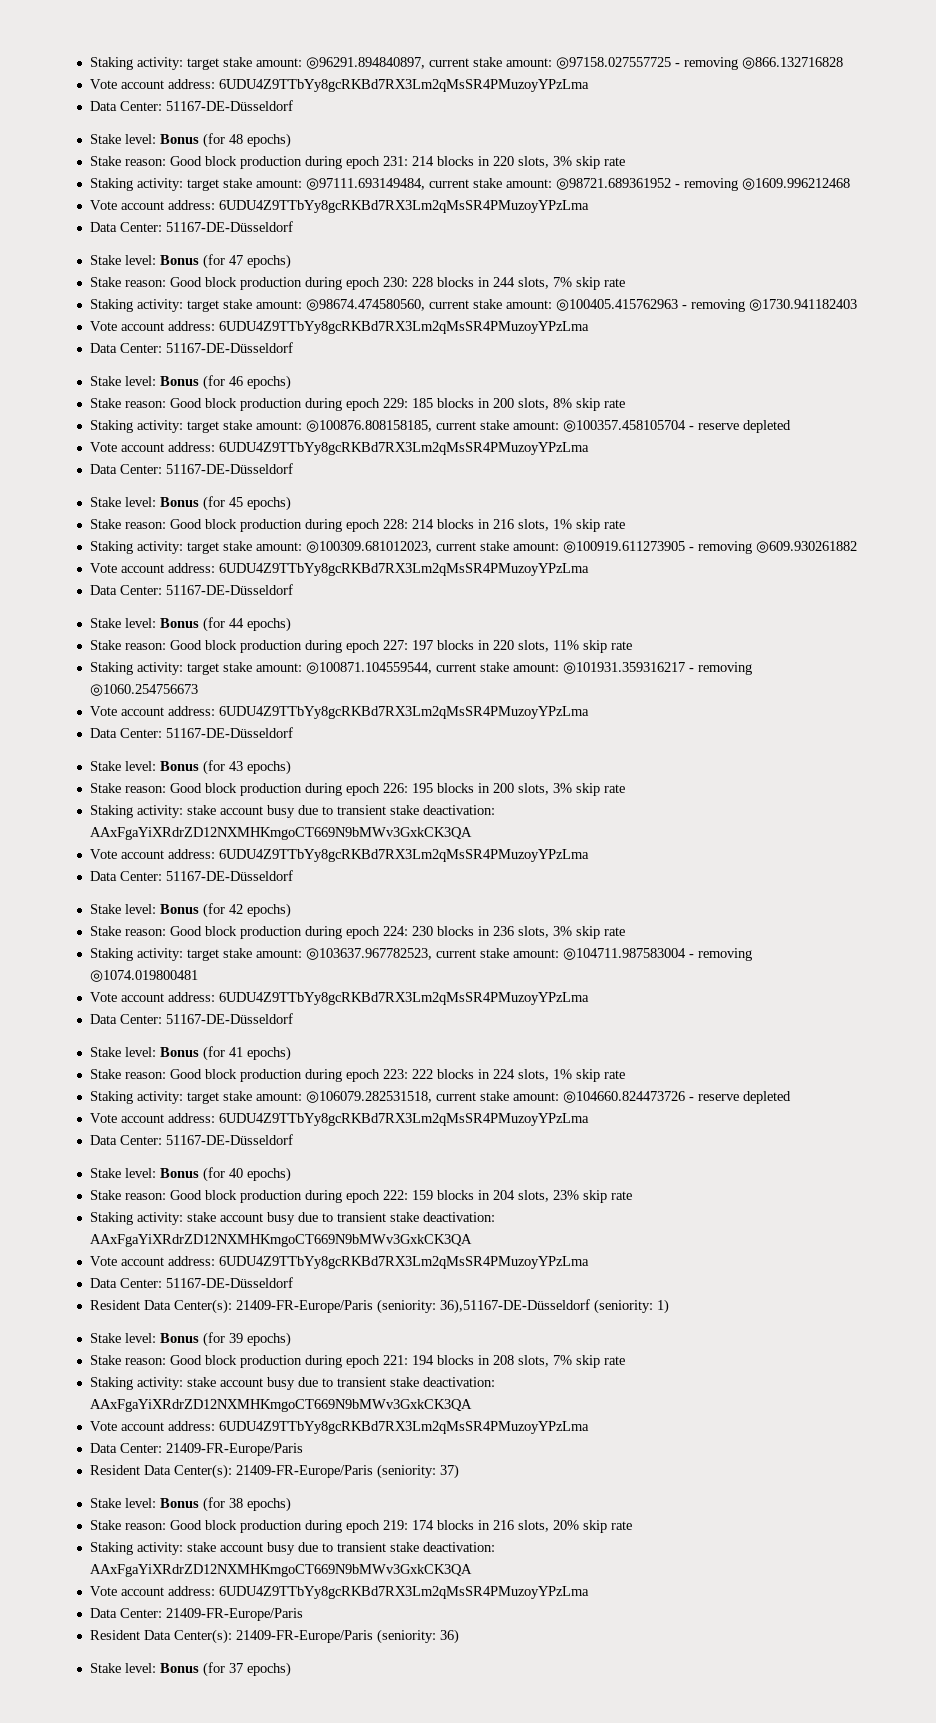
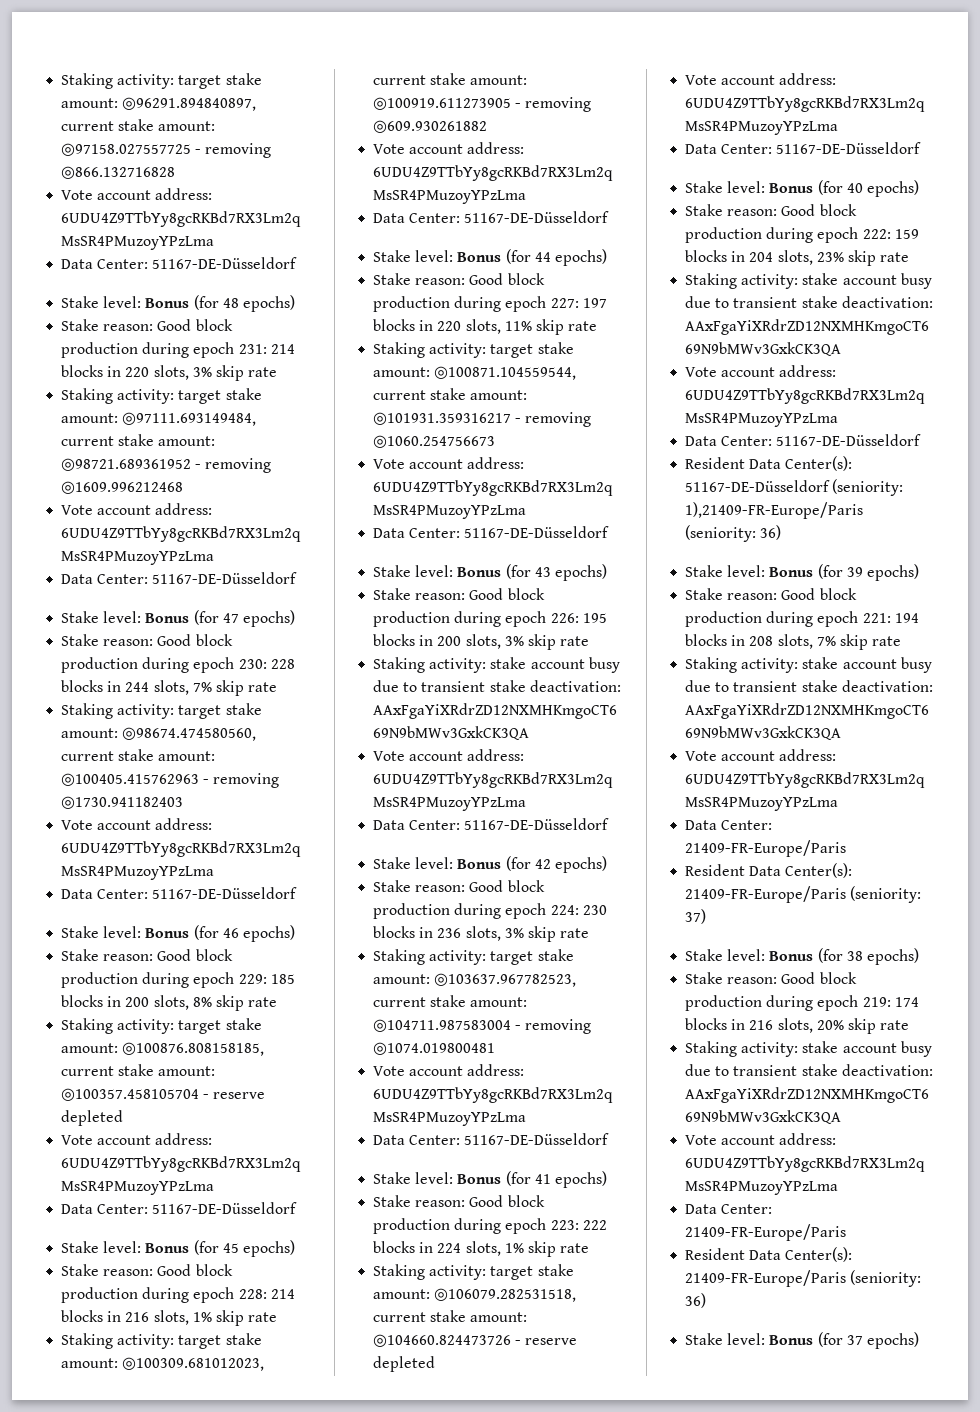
- Resident Data Center(s): 21409-FR-Europe/Paris (seniority: 36),51167-DE-Düsseldorf (seniority: 1)
+ Resident Data Center(s): 51167-DE-Düsseldorf (seniority: 1),21409-FR-Europe/Paris (seniority: 36)

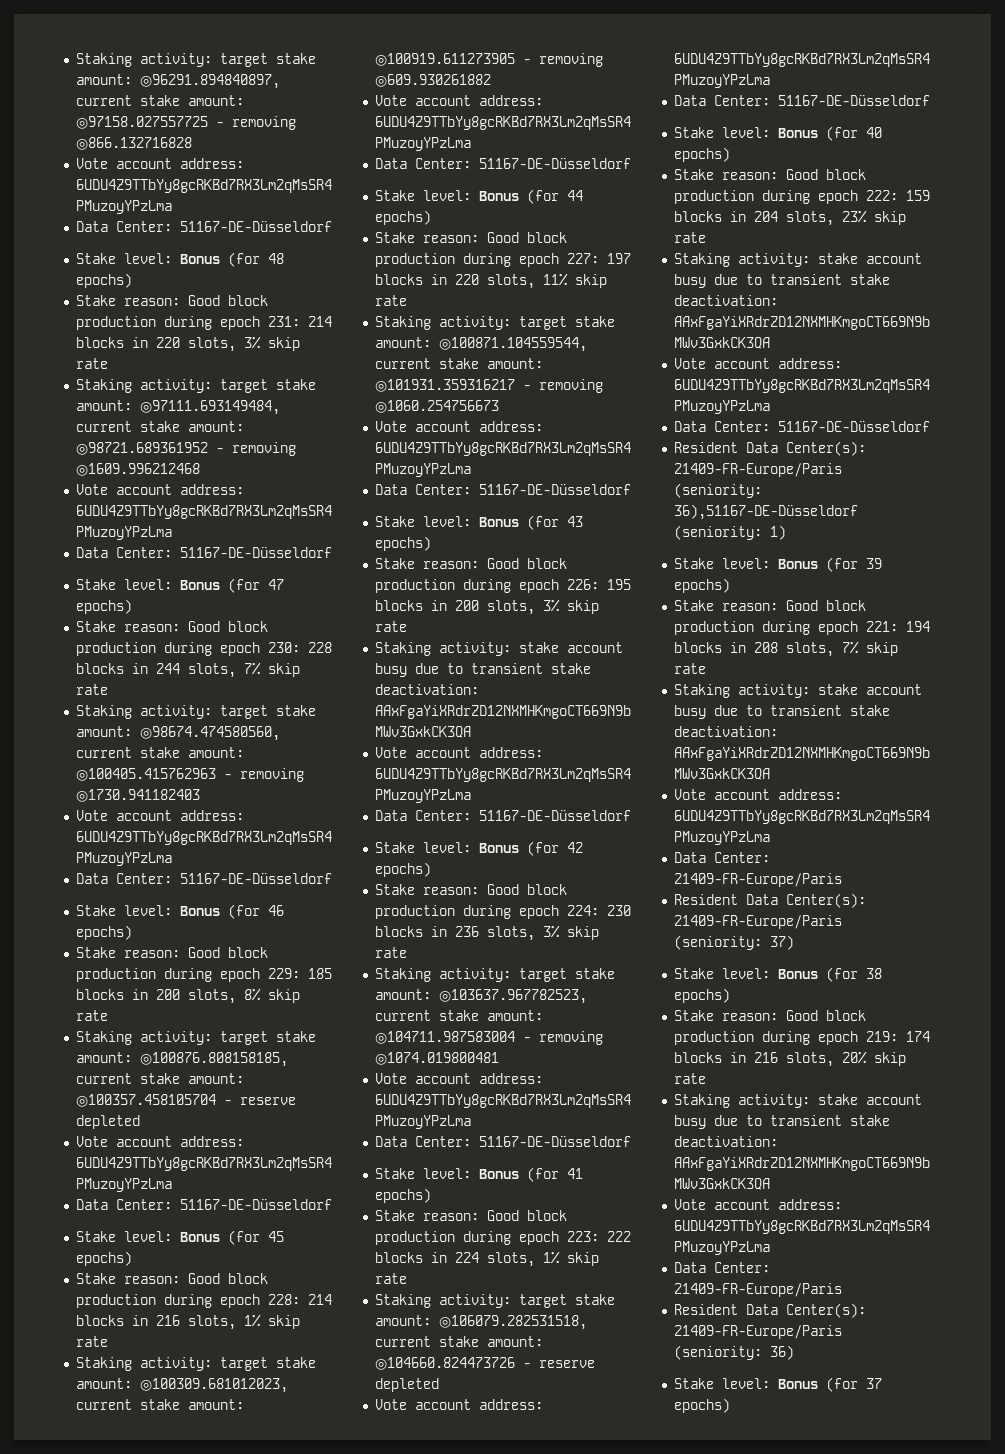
- Resident Data Center(s): 51167-DE-Düsseldorf (seniority: 1),21409-FR-Europe/Paris (seniority: 36)
+ Resident Data Center(s): 21409-FR-Europe/Paris (seniority: 36),51167-DE-Düsseldorf (seniority: 1)

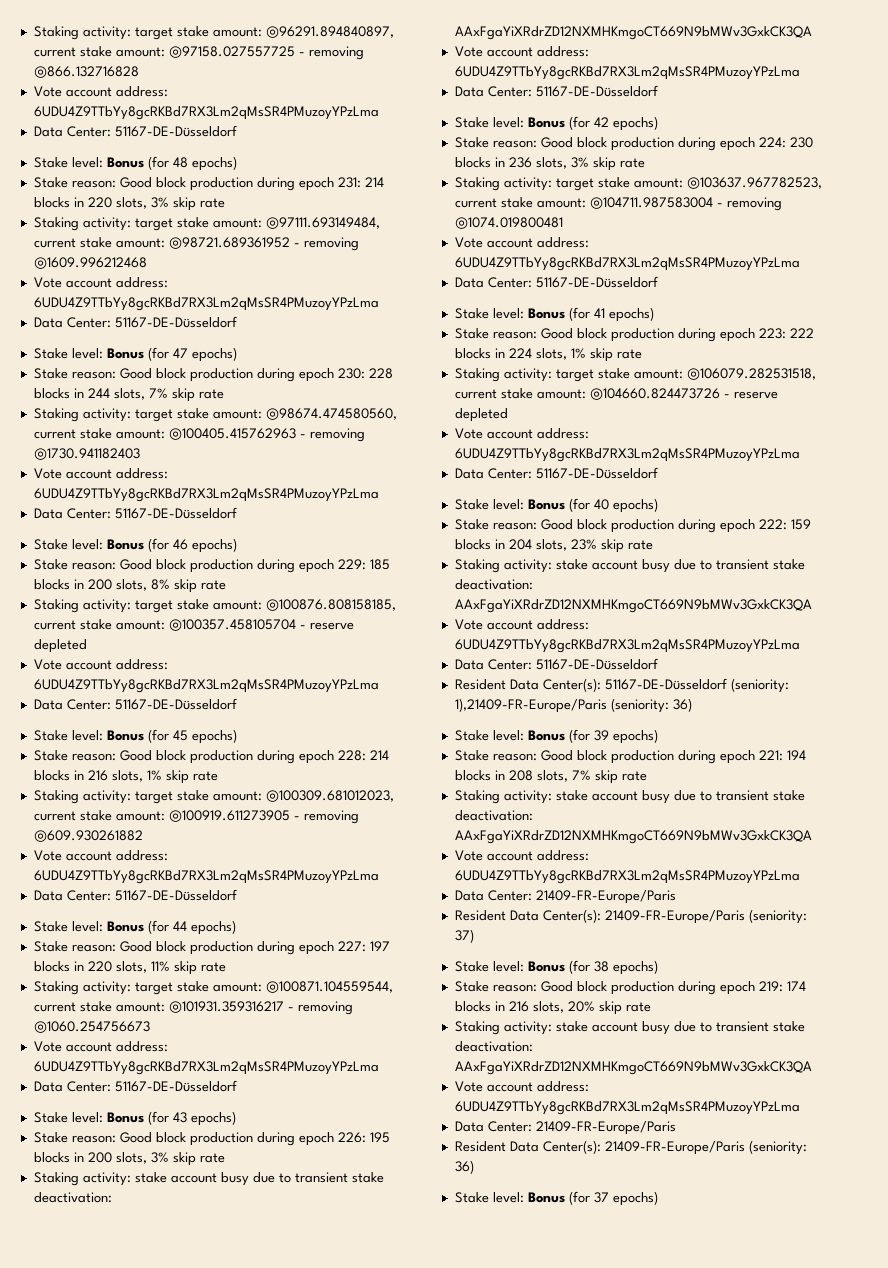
- Resident Data Center(s): 21409-FR-Europe/Paris (seniority: 36),51167-DE-Düsseldorf (seniority: 1)
+ Resident Data Center(s): 51167-DE-Düsseldorf (seniority: 1),21409-FR-Europe/Paris (seniority: 36)

